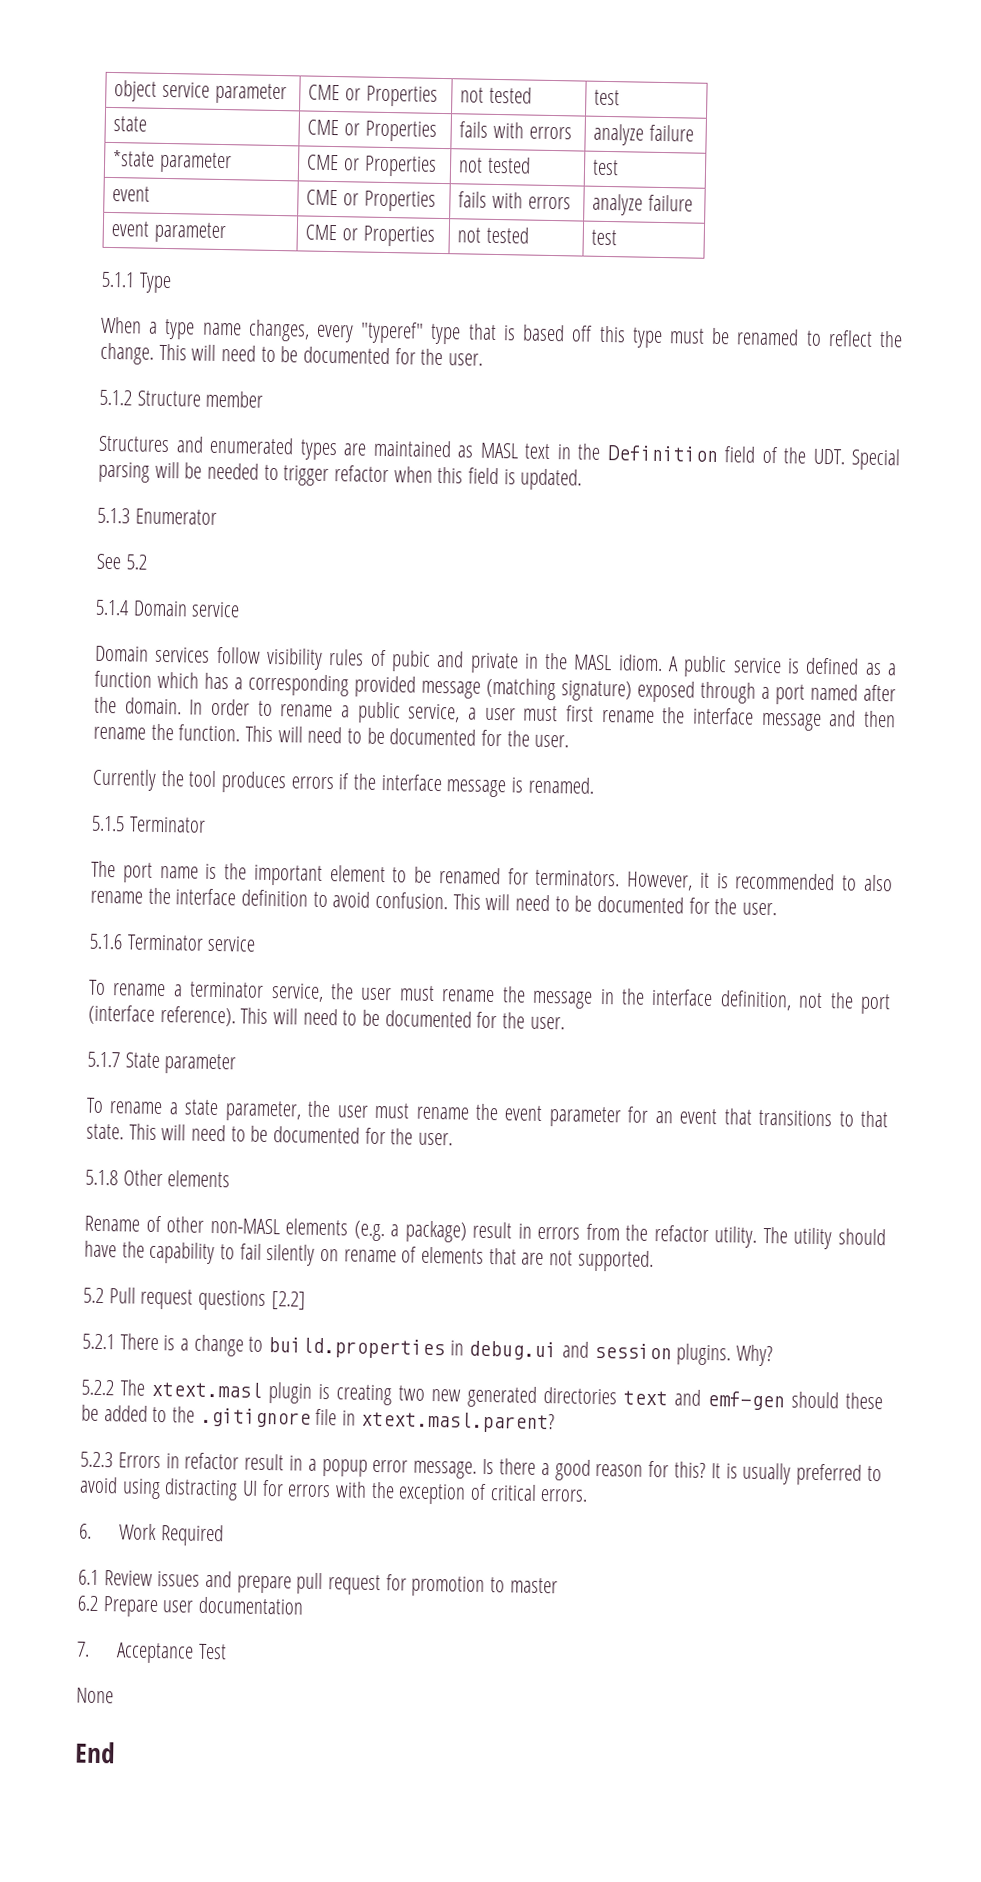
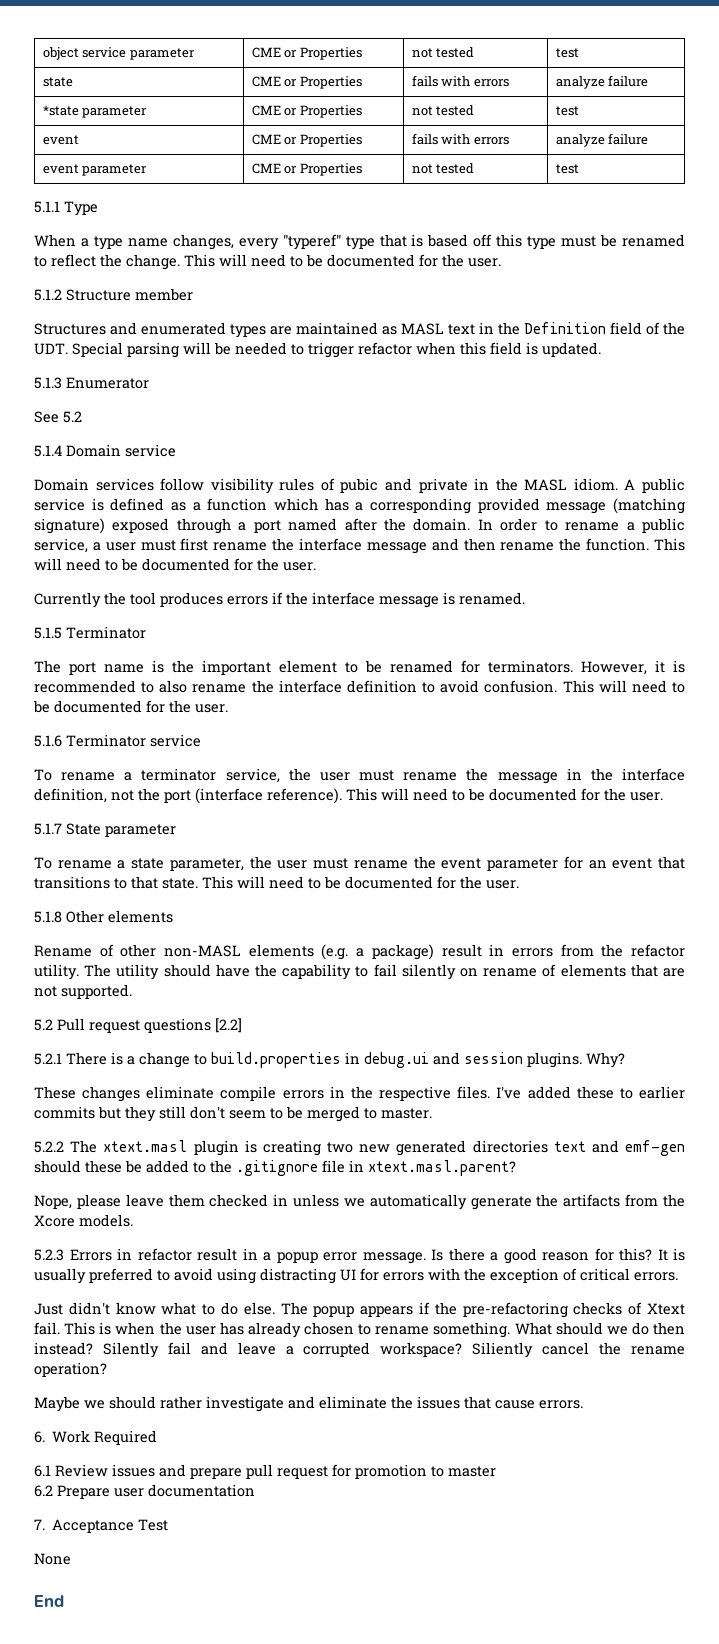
+ These changes eliminate compile errors in the respective files. I've added these to earlier commits but they still don't seem to be merged to master.
+ Nope, please leave them checked in unless we automatically generate the artifacts from the Xcore models.
+ Just didn't know what to do else. The popup appears if the pre-refactoring checks of Xtext fail. This is when the user has already chosen to rename something. What should we do then instead? Silently fail and leave a corrupted workspace? Siliently cancel the rename operation?
+ Maybe we should rather investigate and eliminate the issues that cause errors.

